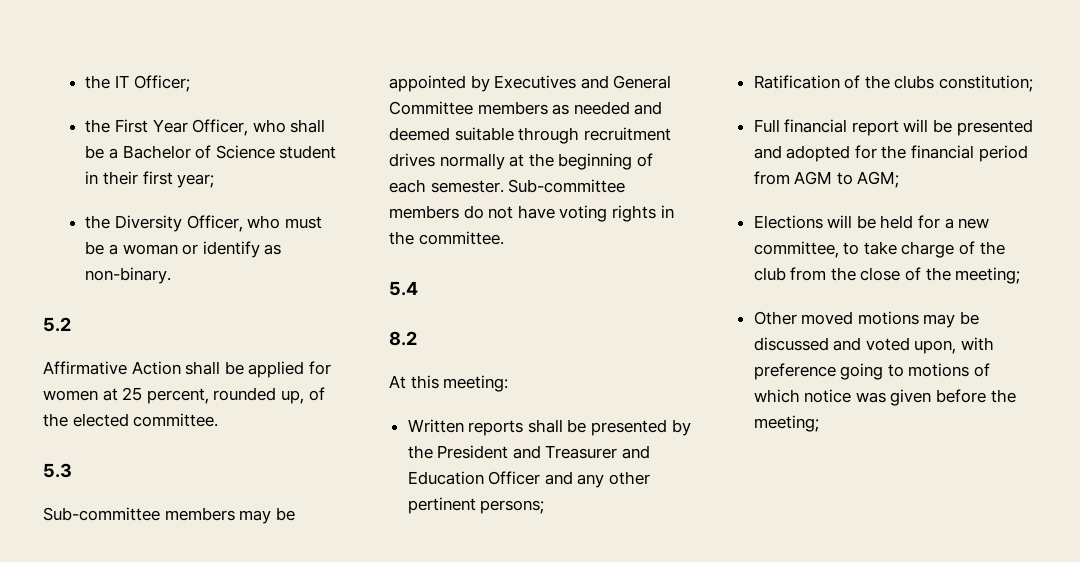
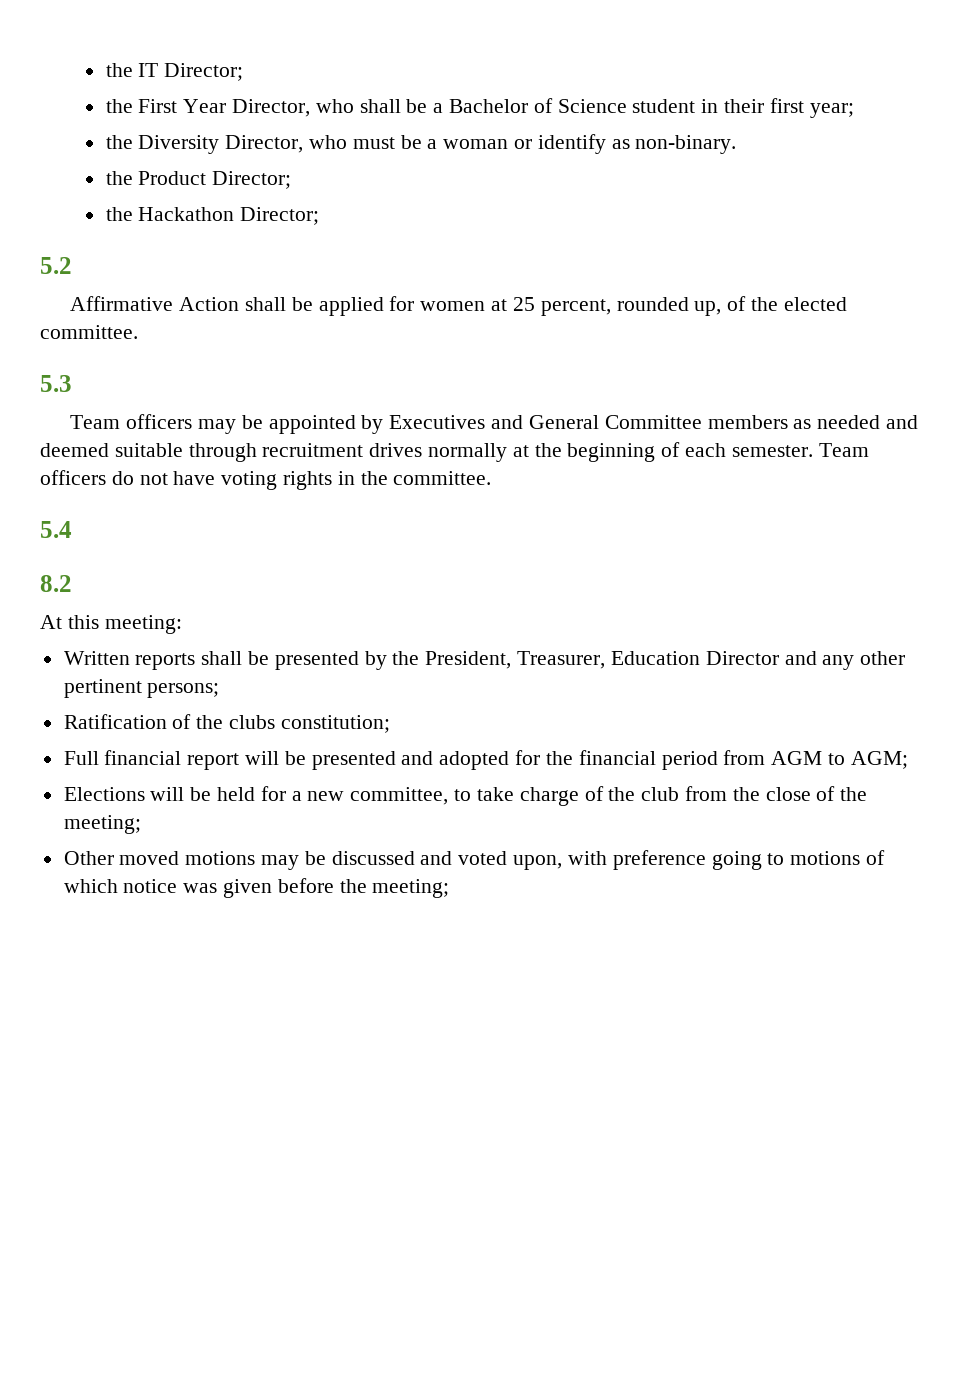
- the IT Officer;
+ the IT Director;
- the First Year Officer, who shall be a Bachelor of Science student in their first year;
+ the First Year Director, who shall be a Bachelor of Science student in their first year;
- the Diversity Officer, who must be a woman or identify as non-binary.
+ the Diversity Director, who must be a woman or identify as non-binary.
+ the Product Director;
+ the Hackathon Director;
- Sub-committee members may be appointed by Executives and General Committee members as needed and deemed suitable through recruitment drives normally at the beginning of each semester.
+ Team officers may be appointed by Executives and General Committee members as needed and deemed suitable through recruitment drives normally at the beginning of each semester.
- Sub-committee members do not have voting rights in the committee.
+ Team officers do not have voting rights in the committee.
- Written reports shall be presented by the President and Treasurer and Education Officer and any other pertinent persons;
+ Written reports shall be presented by the President, Treasurer, Education Director and any other pertinent persons;

